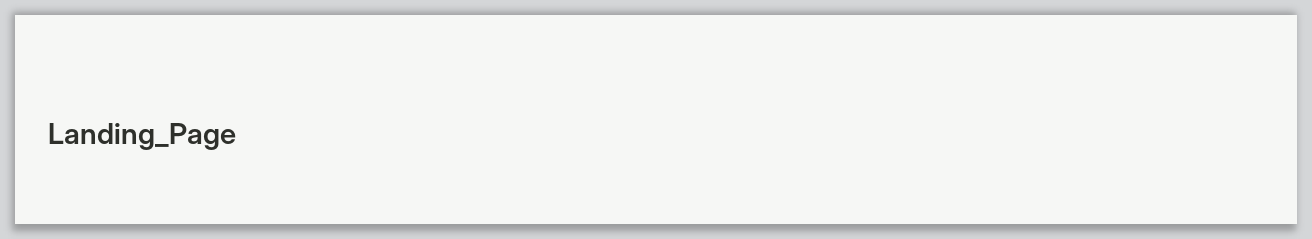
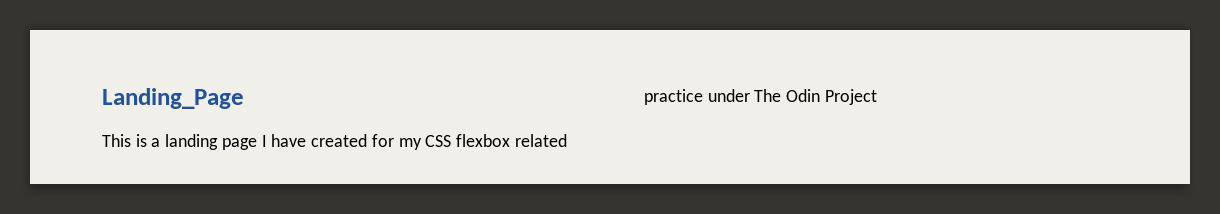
+ This is a landing page I have created for my CSS flexbox related practice under The Odin Project

